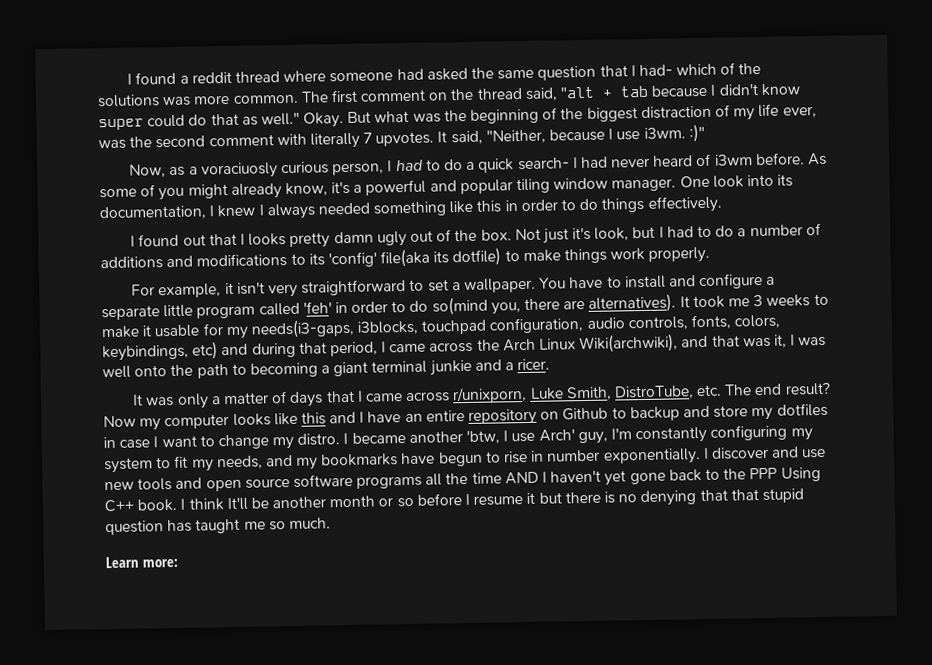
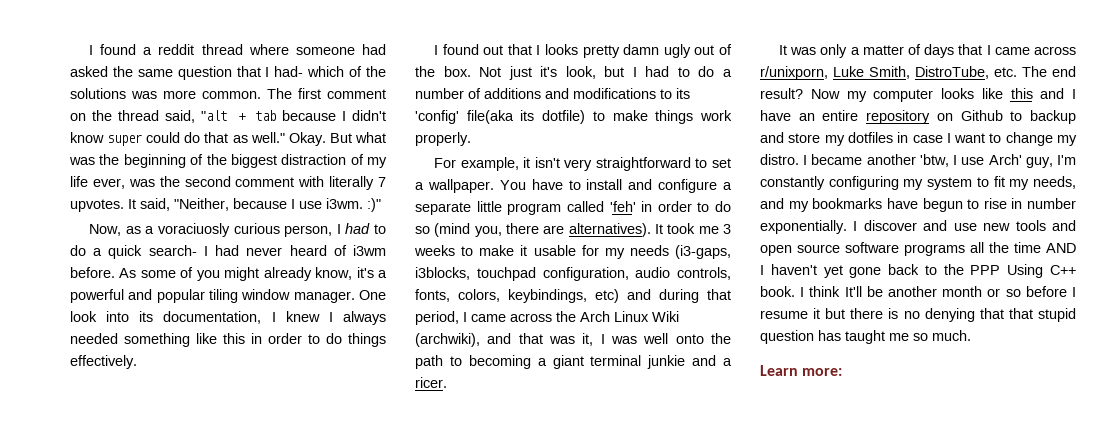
- You have to install and configure a separate little program called 'feh' in order to do so(mind you, there are alternatives).
+ You have to install and configure a separate little program called 'feh' in order to do so (mind you, there are alternatives).
- It took me 3 weeks to make it usable for my needs(i3-gaps, i3blocks, touchpad configuration, audio controls, fonts, colors, keybindings, etc) and during that period, I came across the Arch Linux Wiki(archwiki), and that was it, I was well onto the path to becoming a giant terminal junkie and a ricer.
+ It took me 3 weeks to make it usable for my needs (i3-gaps, i3blocks, touchpad configuration, audio controls, fonts, colors, keybindings, etc) and during that period, I came across the Arch Linux Wiki (archwiki), and that was it, I was well onto the path to becoming a giant terminal junkie and a ricer.

